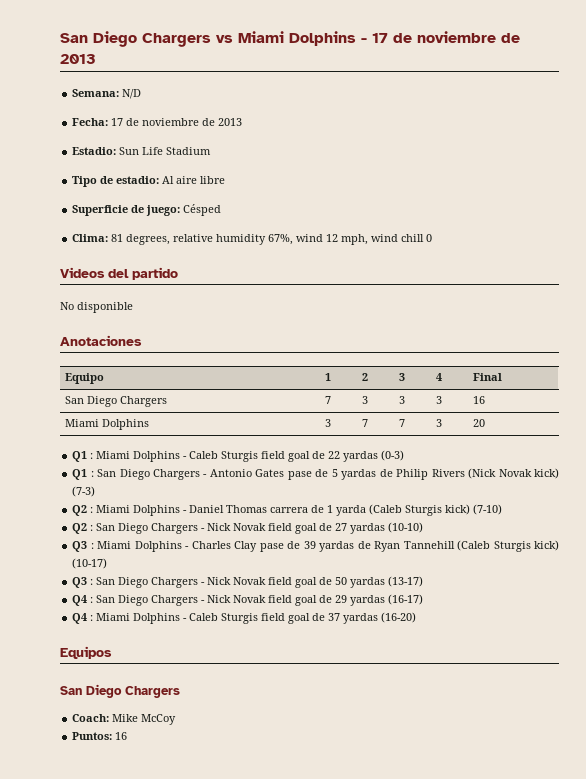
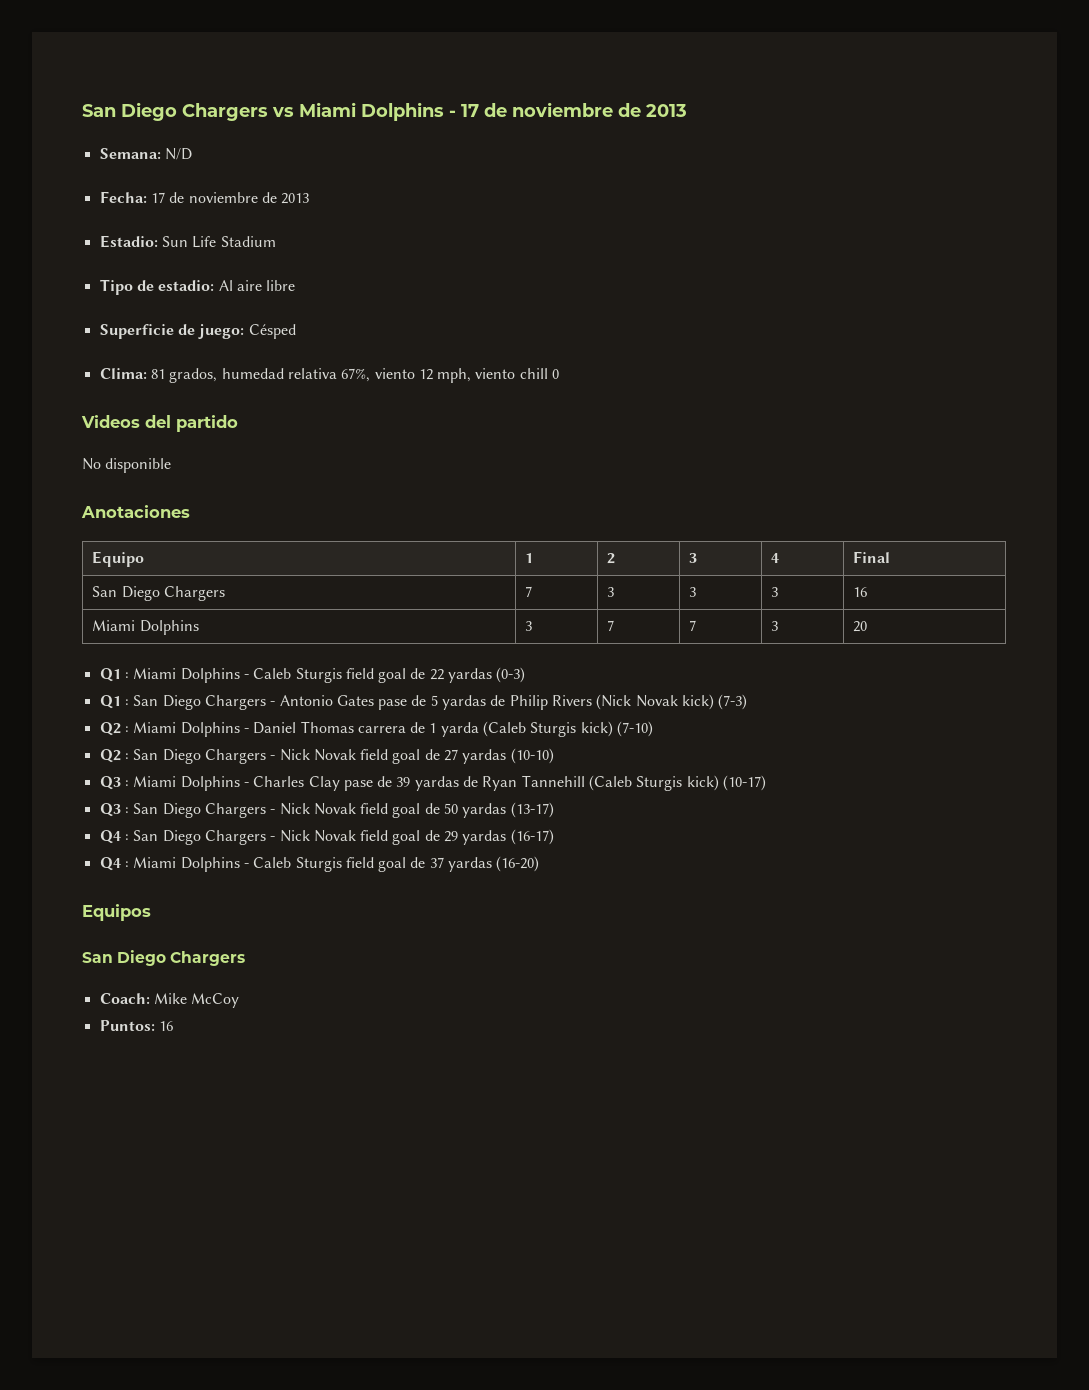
- Clima: 81 degrees, relative humidity 67%, wind 12 mph, wind chill 0
+ Clima: 81 grados, humedad relativa 67%, viento 12 mph, viento chill 0

